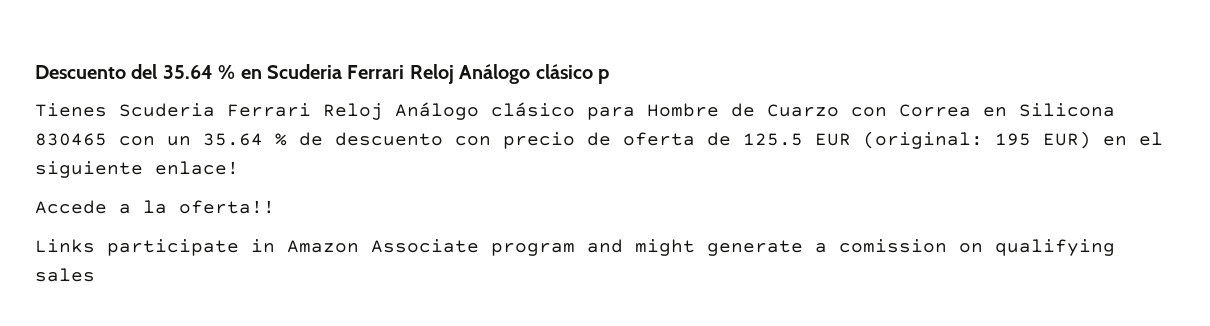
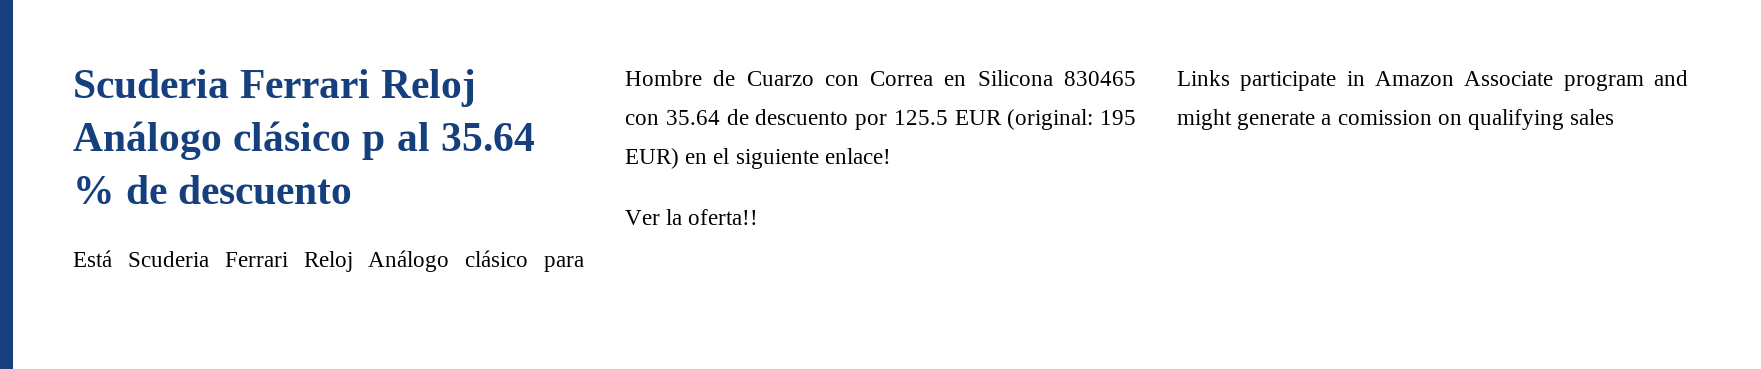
- Descuento del 35.64 % en Scuderia Ferrari Reloj Análogo clásico p
- Tienes Scuderia Ferrari Reloj Análogo clásico para Hombre de Cuarzo con Correa en Silicona 830465 con un 35.64 % de descuento con precio de oferta de 125.5 EUR (original: 195 EUR) en el siguiente enlace!
+ Scuderia Ferrari Reloj Análogo clásico p al 35.64 % de descuento
+ Está Scuderia Ferrari Reloj Análogo clásico para Hombre de Cuarzo con Correa en Silicona 830465 con 35.64 de descuento por 125.5 EUR (original: 195 EUR) en el siguiente enlace!
- Accede a la oferta!!
+ Ver la oferta!!

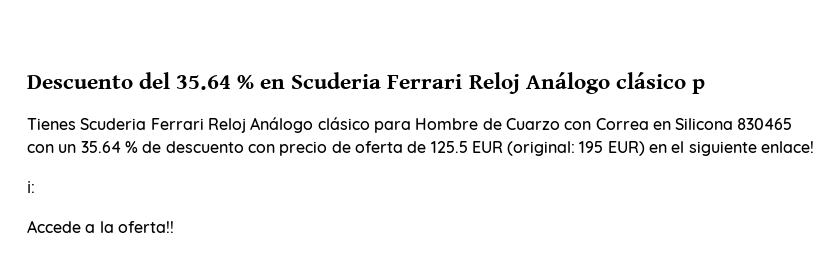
- Scuderia Ferrari Reloj Análogo clásico p al 35.64 % de descuento
- Está Scuderia Ferrari Reloj Análogo clásico para Hombre de Cuarzo con Correa en Silicona 830465 con 35.64 de descuento por 125.5 EUR (original: 195 EUR) en el siguiente enlace!
+ Descuento del 35.64 % en Scuderia Ferrari Reloj Análogo clásico p
+ Tienes Scuderia Ferrari Reloj Análogo clásico para Hombre de Cuarzo con Correa en Silicona 830465 con un 35.64 % de descuento con precio de oferta de 125.5 EUR (original: 195 EUR) en el siguiente enlace!
- Ver la oferta!!
+ ℹ:
+ Accede a la oferta!!
- Links participate in Amazon Associate program and might generate a comission on qualifying sales

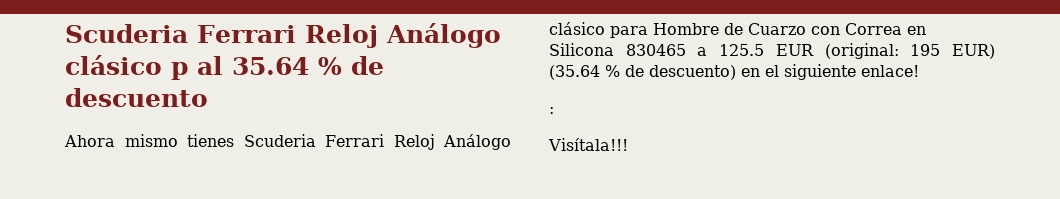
- Descuento del 35.64 % en Scuderia Ferrari Reloj Análogo clásico p
- Tienes Scuderia Ferrari Reloj Análogo clásico para Hombre de Cuarzo con Correa en Silicona 830465 con un 35.64 % de descuento con precio de oferta de 125.5 EUR (original: 195 EUR) en el siguiente enlace!
+ Scuderia Ferrari Reloj Análogo clásico p al 35.64 % de descuento
+ Ahora mismo tienes Scuderia Ferrari Reloj Análogo clásico para Hombre de Cuarzo con Correa en Silicona 830465 a 125.5 EUR (original: 195 EUR) (35.64 % de descuento) en el siguiente enlace!
- ℹ:
- Accede a la oferta!!
+ :
+ Visítala!!!

